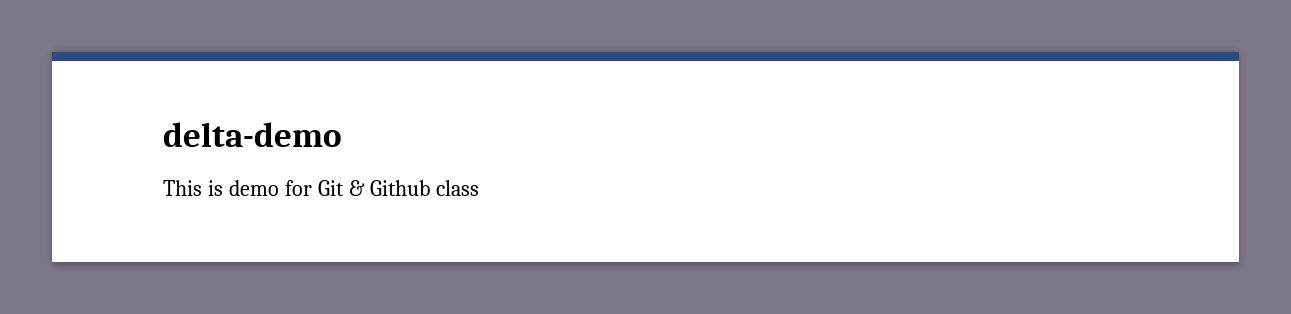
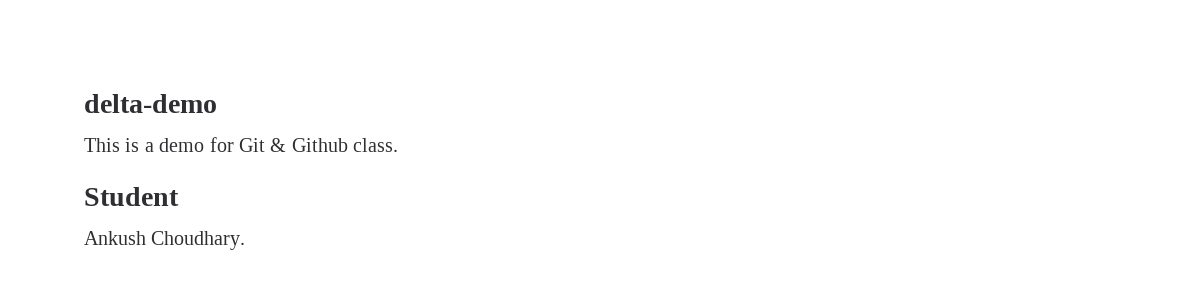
- This is demo for Git & Github class
+ This is a demo for Git & Github class.
+ Student
+ Ankush Choudhary.

